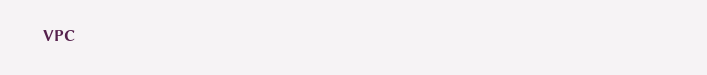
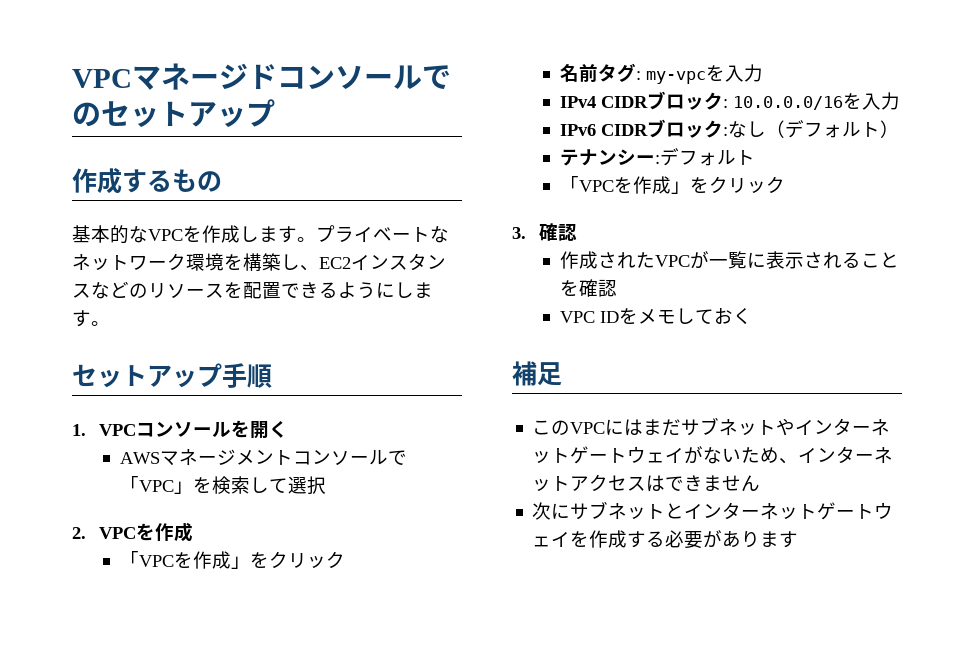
- VPC
+ VPCマネージドコンソールでのセットアップ
+ 作成するもの
+ 基本的なVPCを作成します。プライベートなネットワーク環境を構築し、EC2インスタンスなどのリソースを配置できるようにします。
+ セットアップ手順
+ 1. VPCコンソールを開く
+ AWSマネージメントコンソールで「VPC」を検索して選択
+ 2. VPCを作成
+ 「VPCを作成」をクリック
+ 名前タグ: my-vpcを入力
+ IPv4 CIDRブロック: 10.0.0.0/16を入力
+ IPv6 CIDRブロック:なし（デフォルト）
+ テナンシー:デフォルト
+ 「VPCを作成」をクリック
+ 3.確認
+ 作成されたVPCが一覧に表示されることを確認
+ VPC IDをメモしておく
+ 補足
+ このVPCにはまだサブネットやインターネットゲートウェイがないため、インターネットアクセスはできません
+ 次にサブネットとインターネットゲートウェイを作成する必要があります

